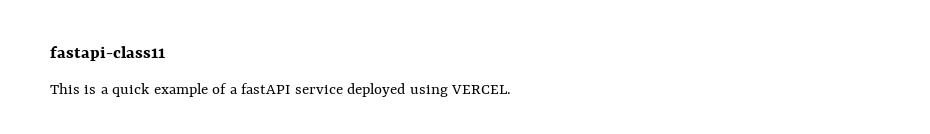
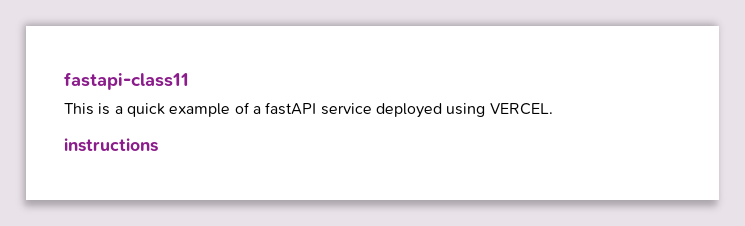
+ instructions

